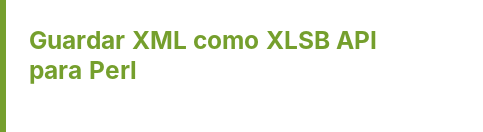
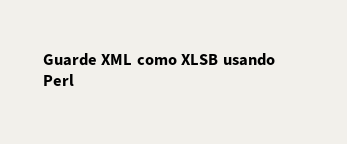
- Guardar XML como XLSB API para Perl
+ Guarde XML como XLSB usando Perl

